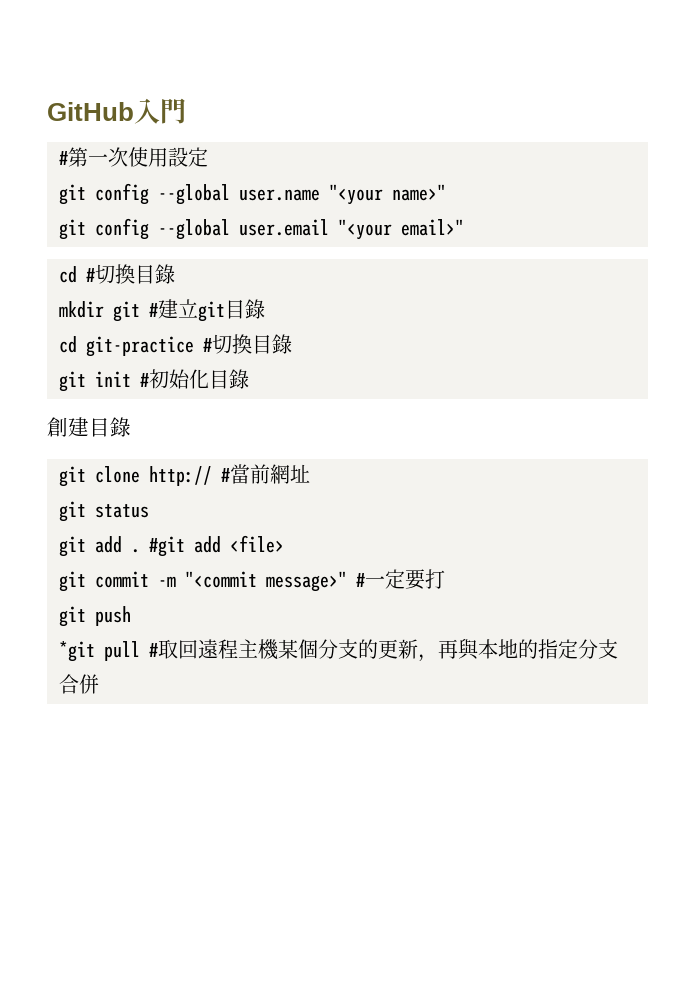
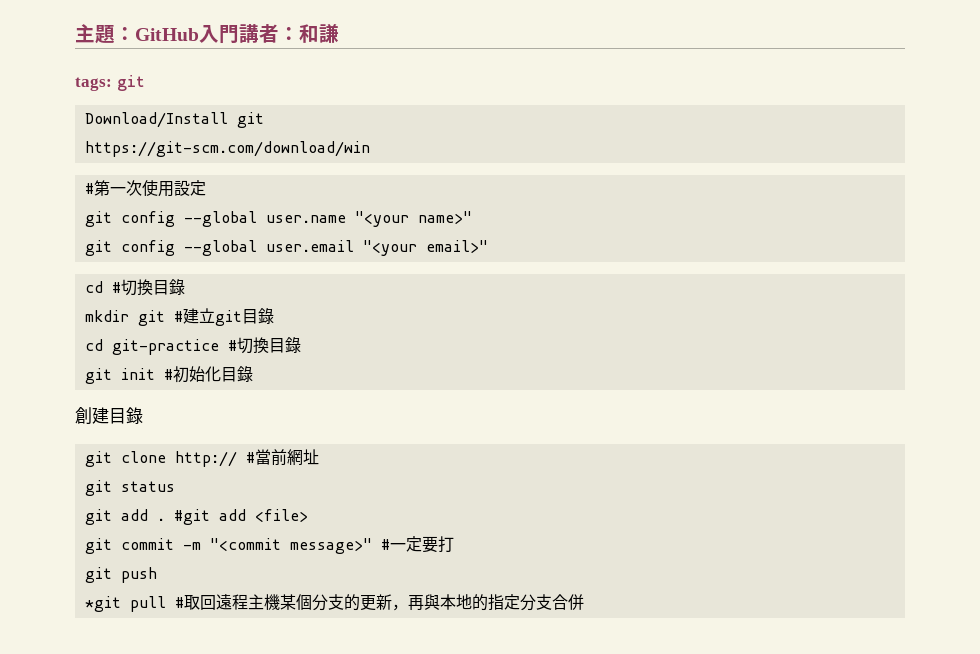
- GitHub入門
+ 主題：GitHub入門講者：和謙
+ tags: git
+ Download/Install git
+ https://git-scm.com/download/win

